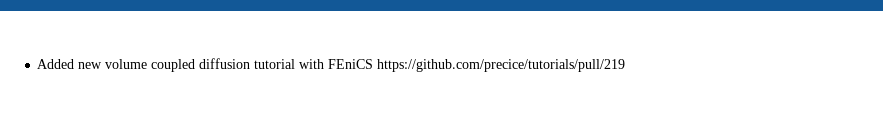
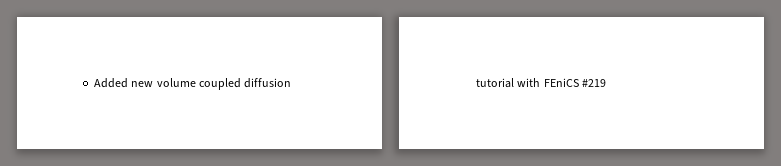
- Added new volume coupled diffusion tutorial with FEniCS https://github.com/precice/tutorials/pull/219
+ Added new volume coupled diffusion tutorial with FEniCS #219

